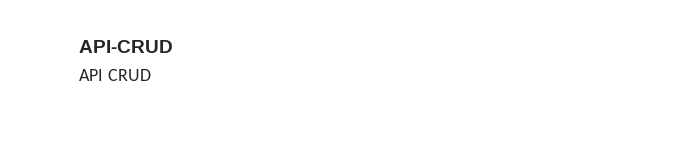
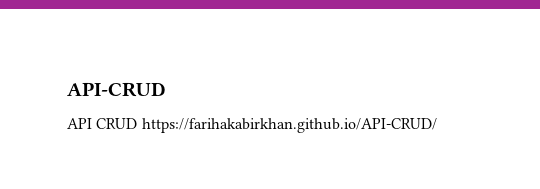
- API CRUD
+ API CRUD https://farihakabirkhan.github.io/API-CRUD/

